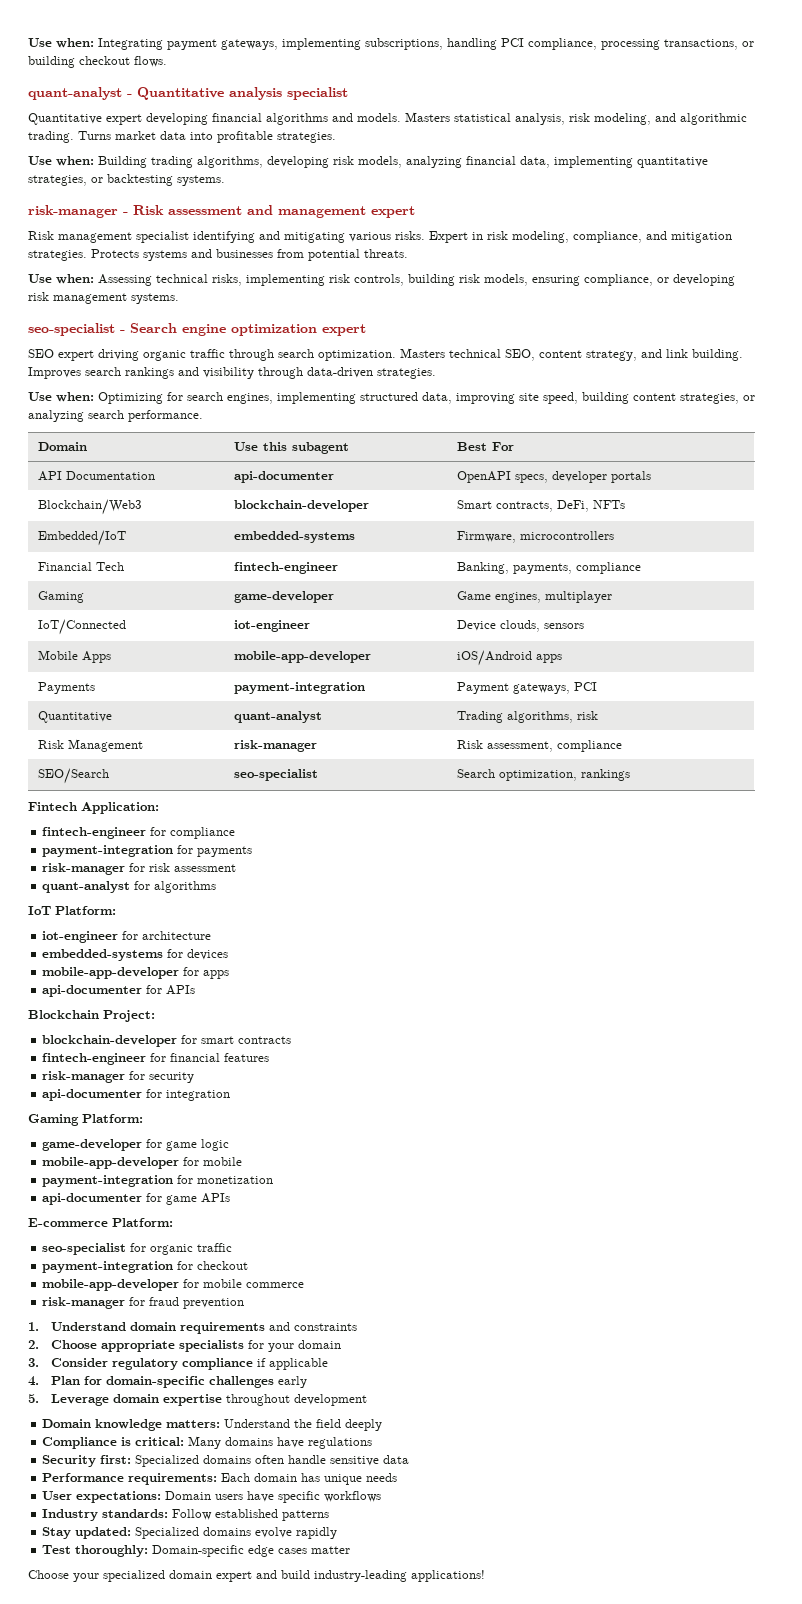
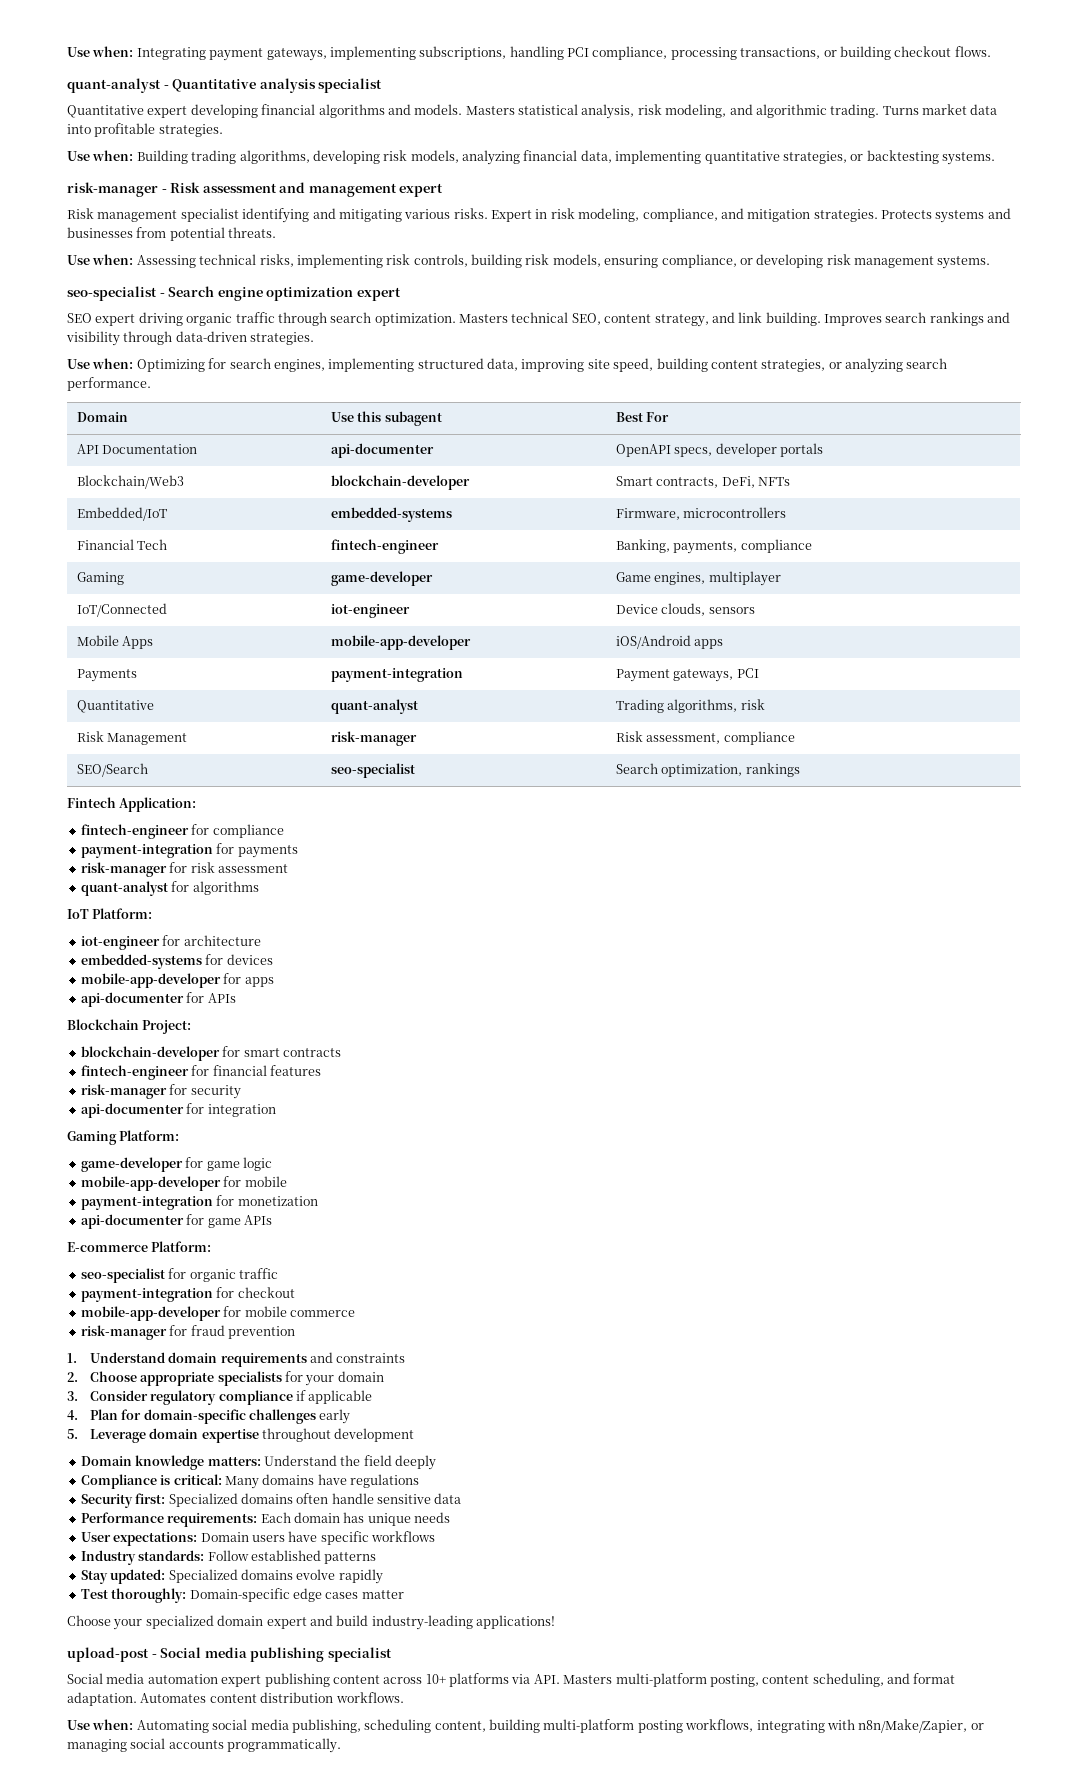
+ upload-post - Social media publishing specialist
+ Social media automation expert publishing content across 10+ platforms via API. Masters multi-platform posting, content scheduling, and format adaptation. Automates content distribution workflows.
+ Use when: Automating social media publishing, scheduling content, building multi-platform posting workflows, integrating with n8n/Make/Zapier, or managing social accounts programmatically.

